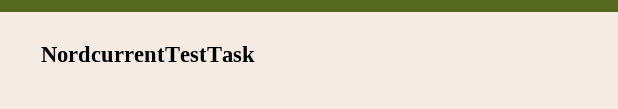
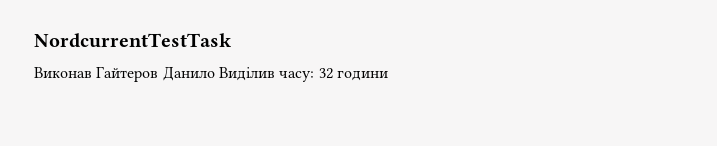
+ Виконав Гайтеров Данило Виділив часу: 32 години

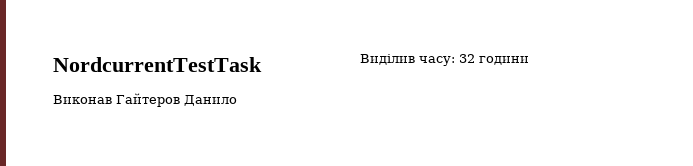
- Виконав Гайтеров Данило Виділив часу: 32 години
+ Виконав Гайтеров Данило
+ Виділив часу: 32 години

